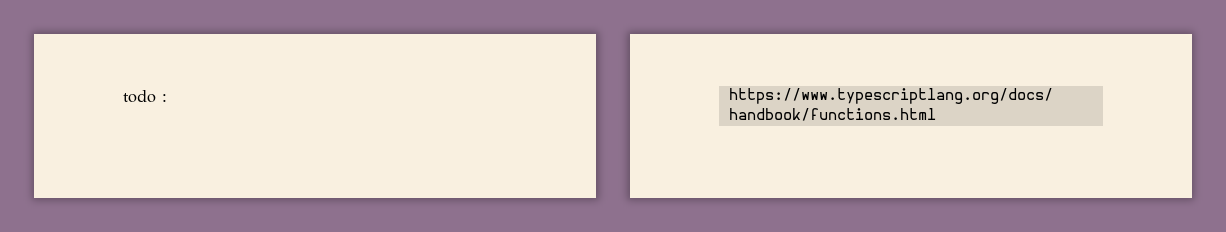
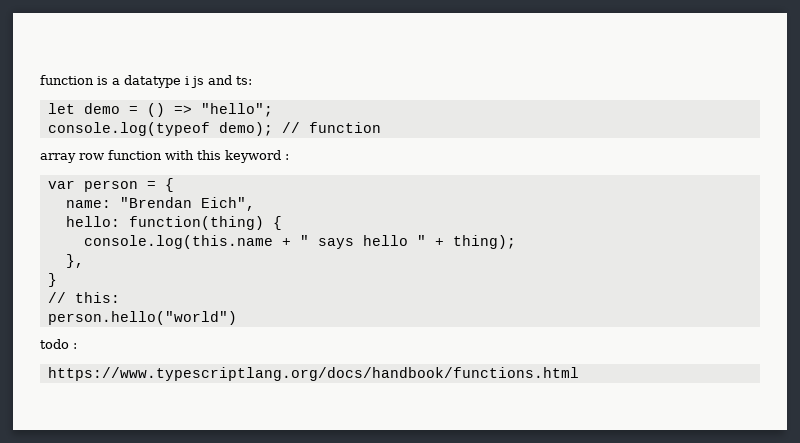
+ function is a datatype i js and ts:
+ let demo = () => "hello";
+ console.log(typeof demo); // function
+ array row function with this keyword :
+ var person = {
+ name: "Brendan Eich",
+ hello: function(thing) {
+ console.log(this.name + " says hello " + thing);
+ },
+ }
+ // this:
+ person.hello("world")

